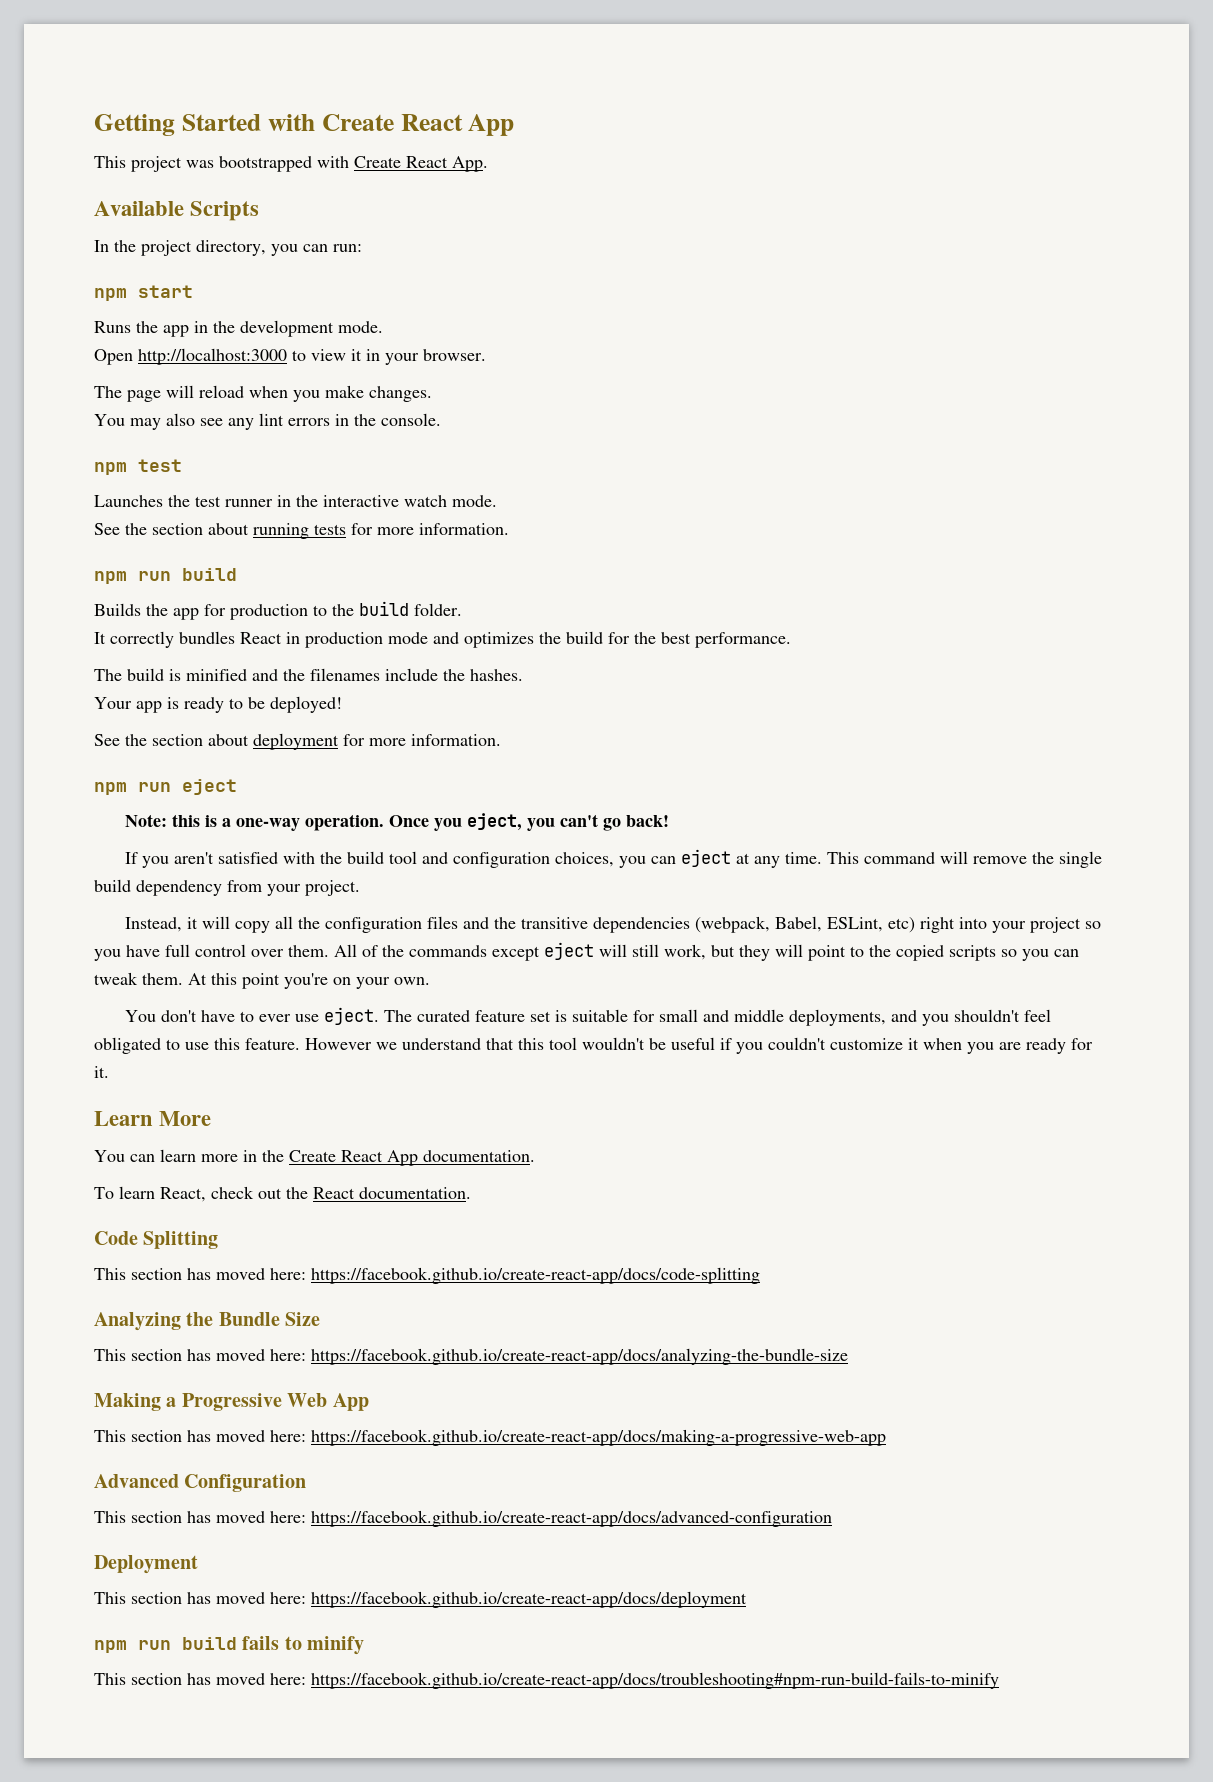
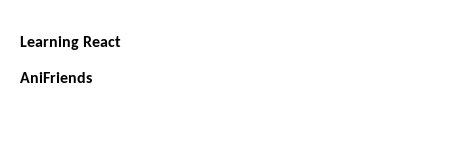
- Getting Started with Create React App
- This project was bootstrapped with Create React App.
- Available Scripts
- In the project directory, you can run:
- npm start
- Runs the app in the development mode.
- Open http://localhost:3000 to view it in your browser.
- The page will reload when you make changes.
- You may also see any lint errors in the console.
- npm test
- Launches the test runner in the interactive watch mode.
- See the section about running tests for more information.
- npm run build
- Builds the app for production to the build folder.
- It correctly bundles React in production mode and optimizes the build for the best performance.
- The build is minified and the filenames include the hashes.
- Your app is ready to be deployed!
- See the section about deployment for more information.
- npm run eject
- Note: this is a one-way operation. Once you eject, you can't go back!
- If you aren't satisfied with the build tool and configuration choices, you can eject at any time. This command will remove the single build dependency from your project.
- Instead, it will copy all the configuration files and the transitive dependencies (webpack, Babel, ESLint, etc) right into your project so you have full control over them. All of the commands except eject will still work, but they will point to the copied scripts so you can tweak them. At this point you're on your own.
- You don't have to ever use eject. The curated feature set is suitable for small and middle deployments, and you shouldn't feel obligated to use this feature. However we understand that this tool wouldn't be useful if you couldn't customize it when you are ready for it.
- Learn More
- You can learn more in the Create React App documentation.
- To learn React, check out the React documentation.
- Code Splitting
- This section has moved here: https://facebook.github.io/create-react-app/docs/code-splitting
- Analyzing the Bundle Size
- This section has moved here: https://facebook.github.io/create-react-app/docs/analyzing-the-bundle-size
- Making a Progressive Web App
- This section has moved here: https://facebook.github.io/create-react-app/docs/making-a-progressive-web-app
- Advanced Configuration
- This section has moved here: https://facebook.github.io/create-react-app/docs/advanced-configuration
- Deployment
- This section has moved here: https://facebook.github.io/create-react-app/docs/deployment
- npm run build fails to minify
- This section has moved here: https://facebook.github.io/create-react-app/docs/troubleshooting#npm-run-build-fails-to-minify
+ Learning React
+ AniFriends

